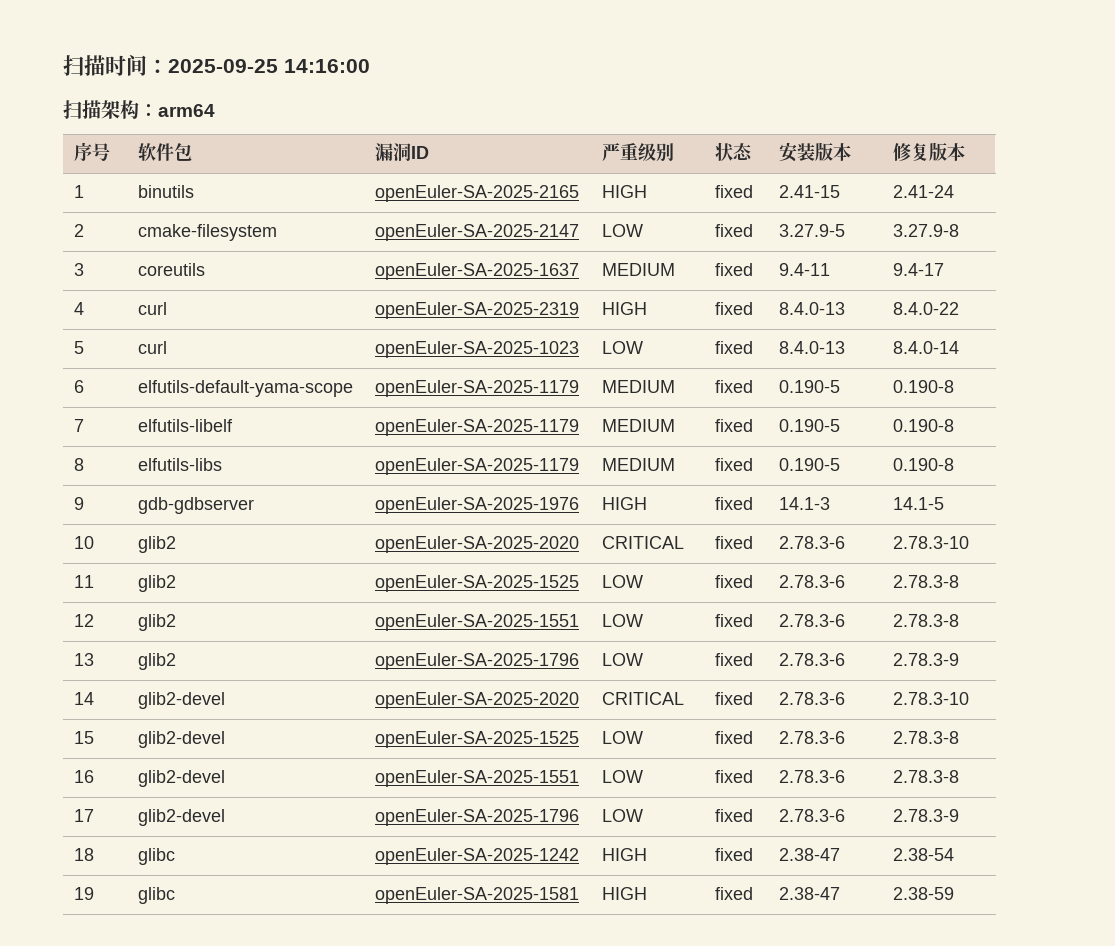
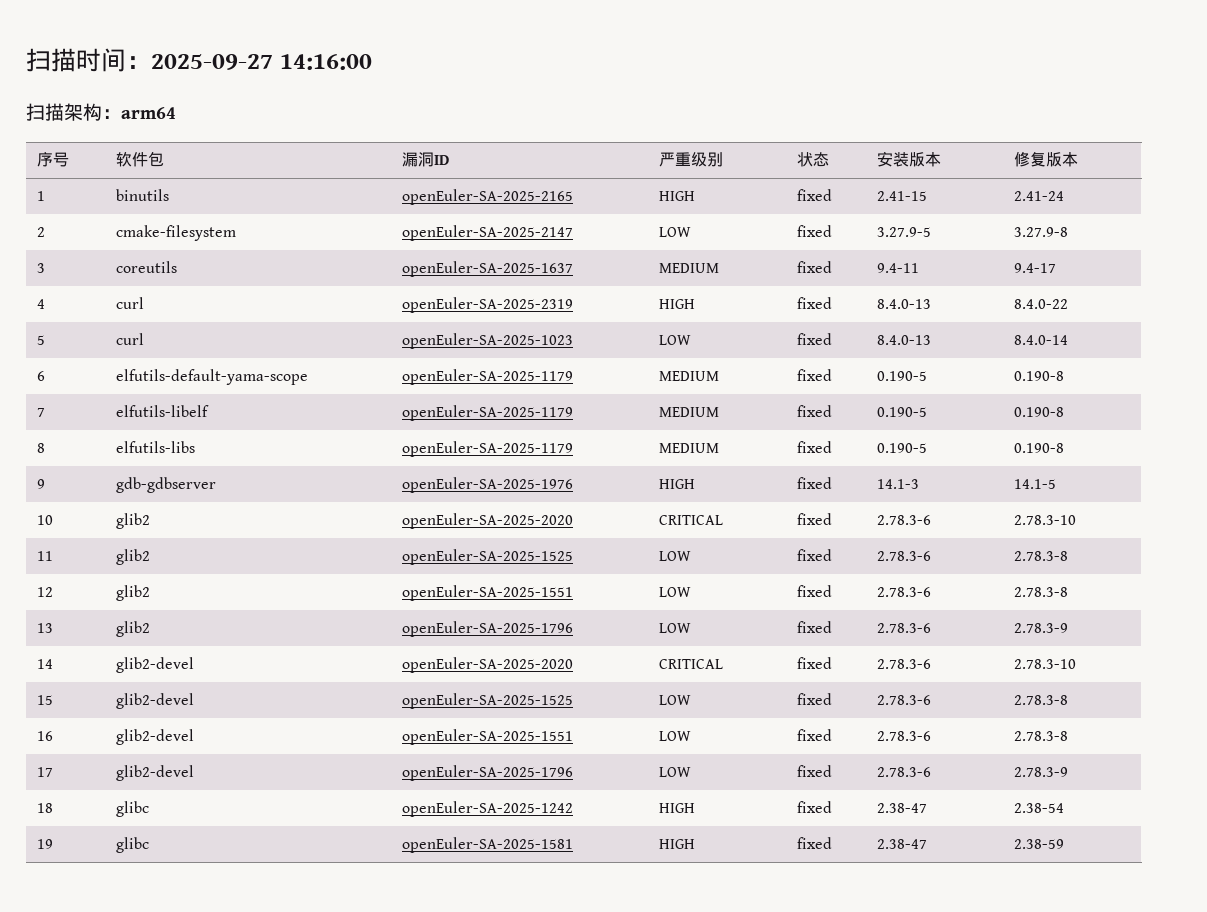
- 扫描时间：2025-09-25 14:16:00
+ 扫描时间：2025-09-27 14:16:00

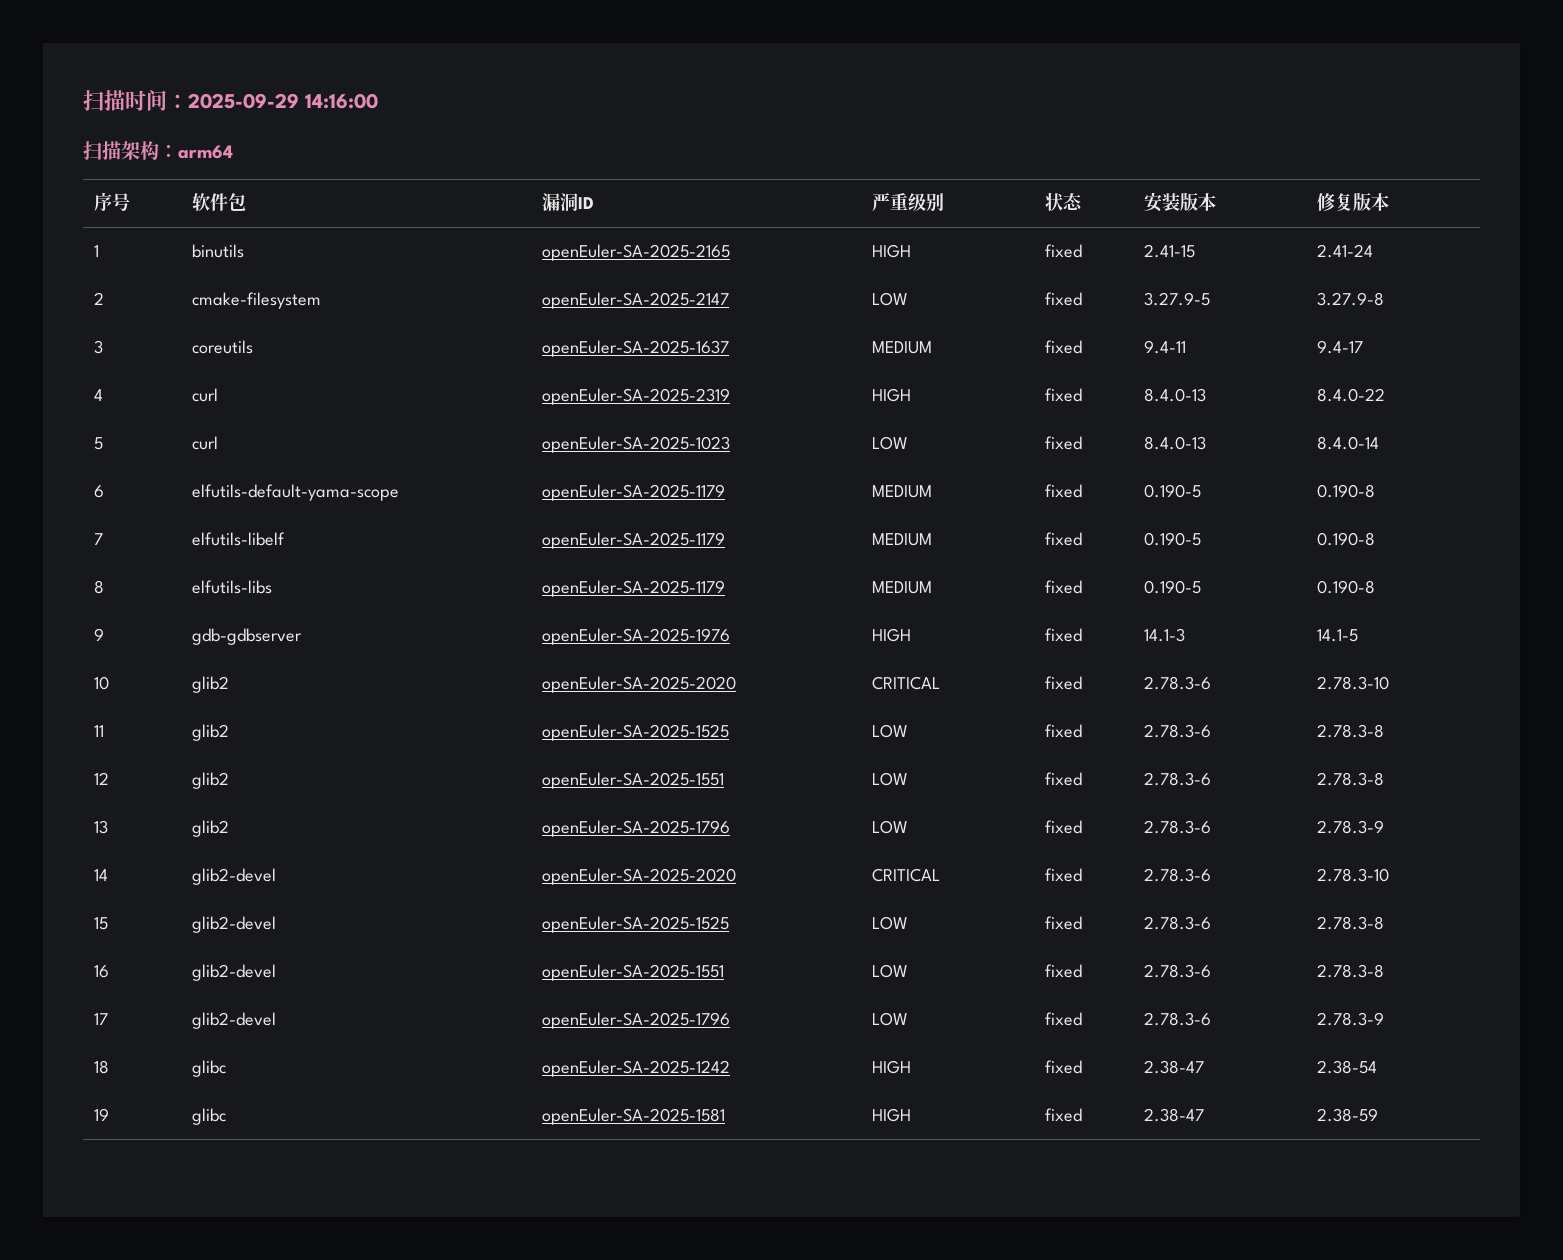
- 扫描时间：2025-09-27 14:16:00
+ 扫描时间：2025-09-29 14:16:00

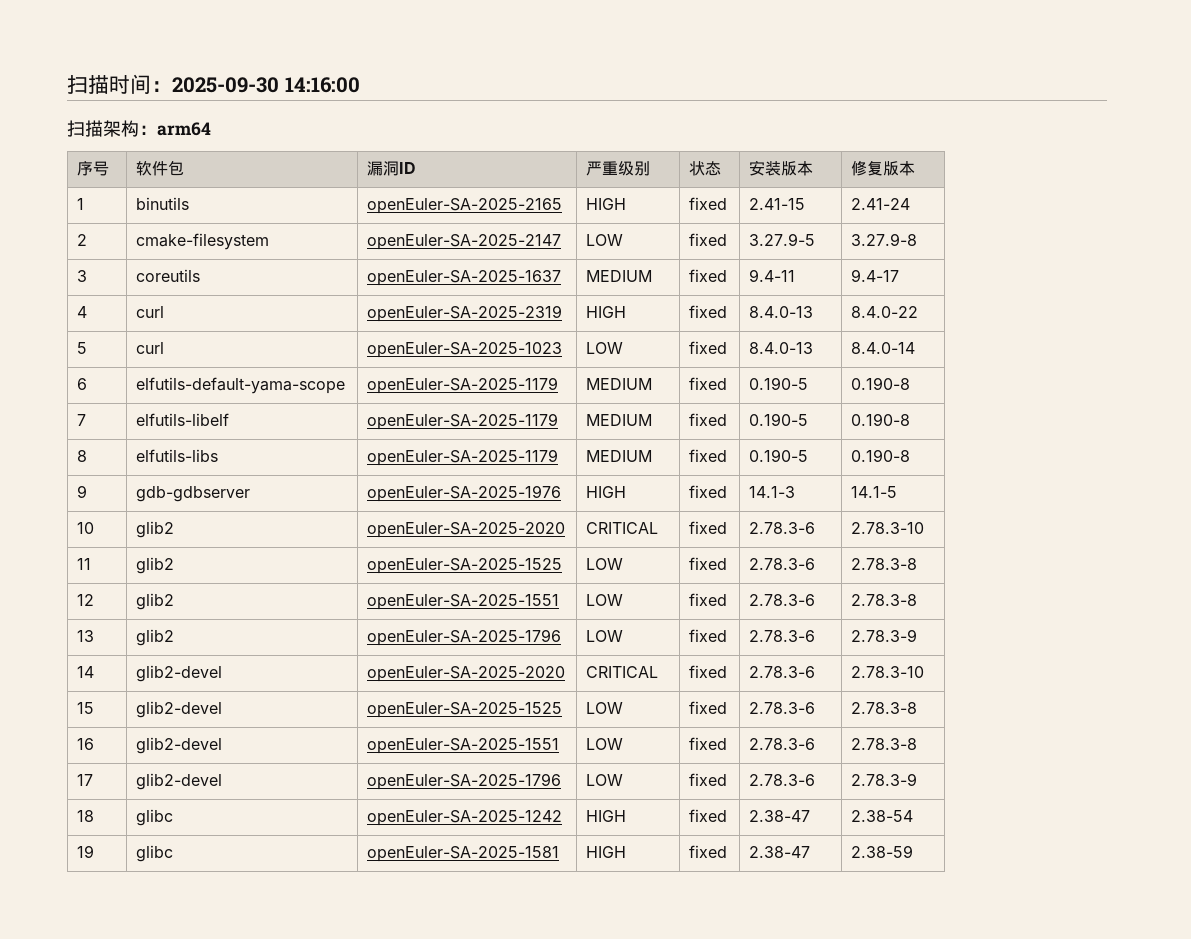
- 扫描时间：2025-09-29 14:16:00
+ 扫描时间：2025-09-30 14:16:00

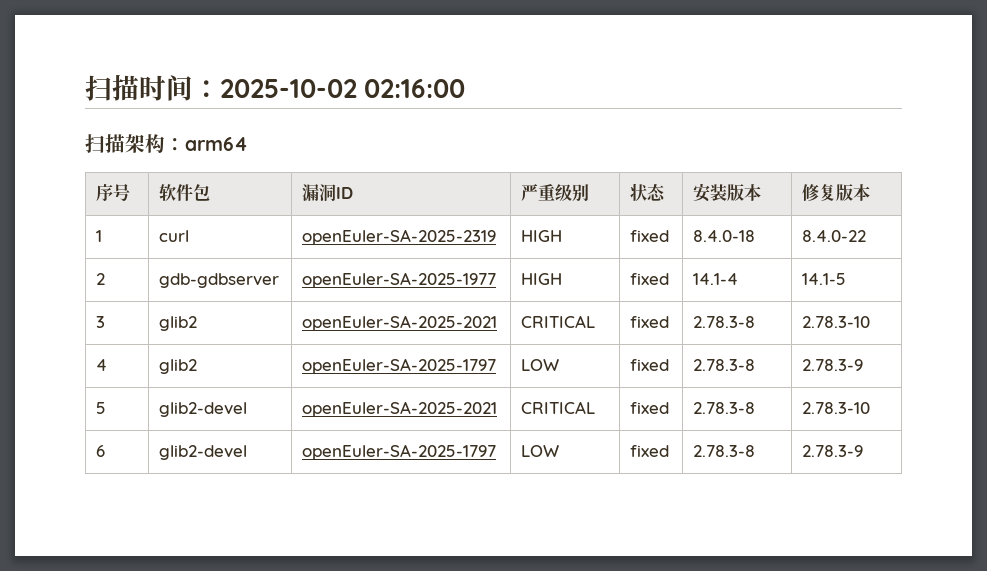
- 扫描时间：2025-09-30 14:16:00
+ 扫描时间：2025-10-02 02:16:00
- 1 | binutils | openEuler-SA-2025-2165 | HIGH | fixed | 2.41-15 | 2.41-24
- 2 | cmake-filesystem | openEuler-SA-2025-2147 | LOW | fixed | 3.27.9-5 | 3.27.9-8
- 3 | coreutils | openEuler-SA-2025-1637 | MEDIUM | fixed | 9.4-11 | 9.4-17
- 4 | curl | openEuler-SA-2025-2319 | HIGH | fixed | 8.4.0-13 | 8.4.0-22
+ 1 | curl | openEuler-SA-2025-2319 | HIGH | fixed | 8.4.0-18 | 8.4.0-22
- 5 | curl | openEuler-SA-2025-1023 | LOW | fixed | 8.4.0-13 | 8.4.0-14
- 6 | elfutils-default-yama-scope | openEuler-SA-2025-1179 | MEDIUM | fixed | 0.190-5 | 0.190-8
- 7 | elfutils-libelf | openEuler-SA-2025-1179 | MEDIUM | fixed | 0.190-5 | 0.190-8
- 8 | elfutils-libs | openEuler-SA-2025-1179 | MEDIUM | fixed | 0.190-5 | 0.190-8
- 9 | gdb-gdbserver | openEuler-SA-2025-1976 | HIGH | fixed | 14.1-3 | 14.1-5
- 10 | glib2 | openEuler-SA-2025-2020 | CRITICAL | fixed | 2.78.3-6 | 2.78.3-10
- 11 | glib2 | openEuler-SA-2025-1525 | LOW | fixed | 2.78.3-6 | 2.78.3-8
- 12 | glib2 | openEuler-SA-2025-1551 | LOW | fixed | 2.78.3-6 | 2.78.3-8
- 13 | glib2 | openEuler-SA-2025-1796 | LOW | fixed | 2.78.3-6 | 2.78.3-9
- 14 | glib2-devel | openEuler-SA-2025-2020 | CRITICAL | fixed | 2.78.3-6 | 2.78.3-10
- 15 | glib2-devel | openEuler-SA-2025-1525 | LOW | fixed | 2.78.3-6 | 2.78.3-8
- 16 | glib2-devel | openEuler-SA-2025-1551 | LOW | fixed | 2.78.3-6 | 2.78.3-8
- 17 | glib2-devel | openEuler-SA-2025-1796 | LOW | fixed | 2.78.3-6 | 2.78.3-9
- 18 | glibc | openEuler-SA-2025-1242 | HIGH | fixed | 2.38-47 | 2.38-54
- 19 | glibc | openEuler-SA-2025-1581 | HIGH | fixed | 2.38-47 | 2.38-59
+ 2 | gdb-gdbserver | openEuler-SA-2025-1977 | HIGH | fixed | 14.1-4 | 14.1-5
+ 3 | glib2 | openEuler-SA-2025-2021 | CRITICAL | fixed | 2.78.3-8 | 2.78.3-10
+ 4 | glib2 | openEuler-SA-2025-1797 | LOW | fixed | 2.78.3-8 | 2.78.3-9
+ 5 | glib2-devel | openEuler-SA-2025-2021 | CRITICAL | fixed | 2.78.3-8 | 2.78.3-10
+ 6 | glib2-devel | openEuler-SA-2025-1797 | LOW | fixed | 2.78.3-8 | 2.78.3-9

